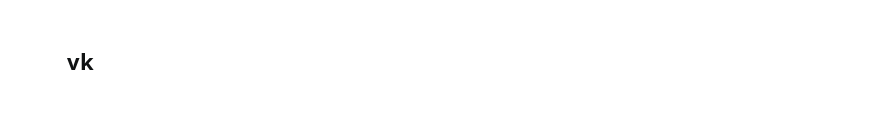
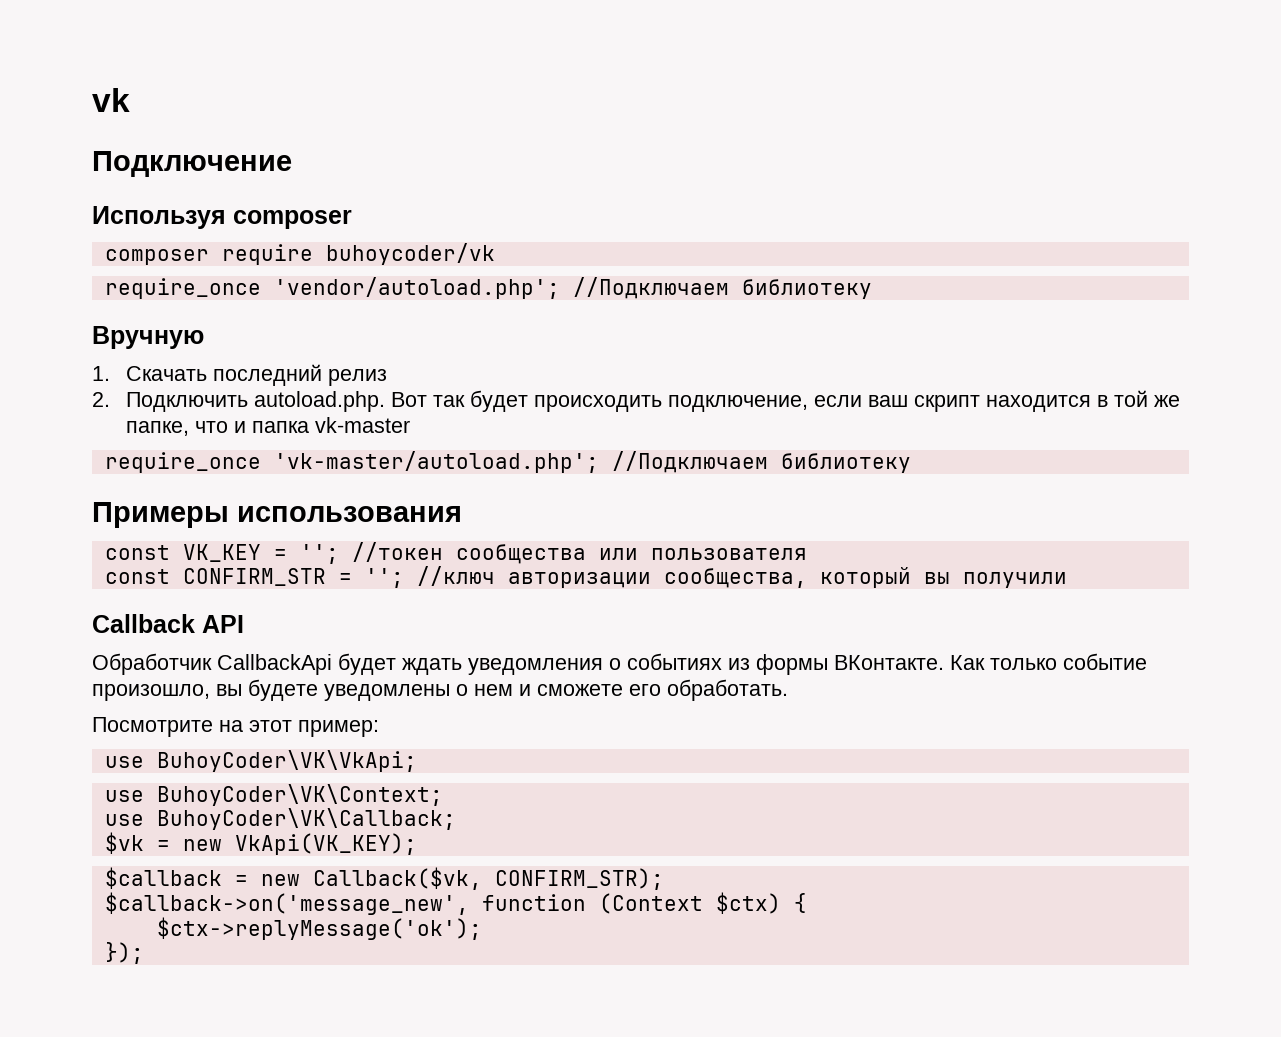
+ Подключение
+ Используя composer
+ composer require buhoycoder/vk
+ require_once 'vendor/autoload.php'; //Подключаем библиотеку
+ Вручную
+ 1. Скачать последний релиз
+ 2. Подключить autoload.php. Вот так будет происходить подключение, если ваш скрипт находится в той же папке, что и папка vk-master
+ require_once 'vk-master/autoload.php'; //Подключаем библиотеку
+ Примеры использования
+ const VK_KEY = ''; //токен сообщества или пользователя
+ const CONFIRM_STR = ''; //ключ авторизации сообщества, который вы получили
+ Callback API
+ Обработчик CallbackApi будет ждать уведомления о событиях из формы ВКонтакте. Как только событие произошло, вы будете уведомлены о нем и сможете его обработать.
+ Посмотрите на этот пример:
+ use BuhoyCoder\VK\VkApi;
+ use BuhoyCoder\VK\Context;
+ use BuhoyCoder\VK\Callback;
+ $vk = new VkApi(VK_KEY);
+ $callback = new Callback($vk, CONFIRM_STR);
+ $callback->on('message_new', function (Context $ctx) {
+ $ctx->replyMessage('ok');
+ });

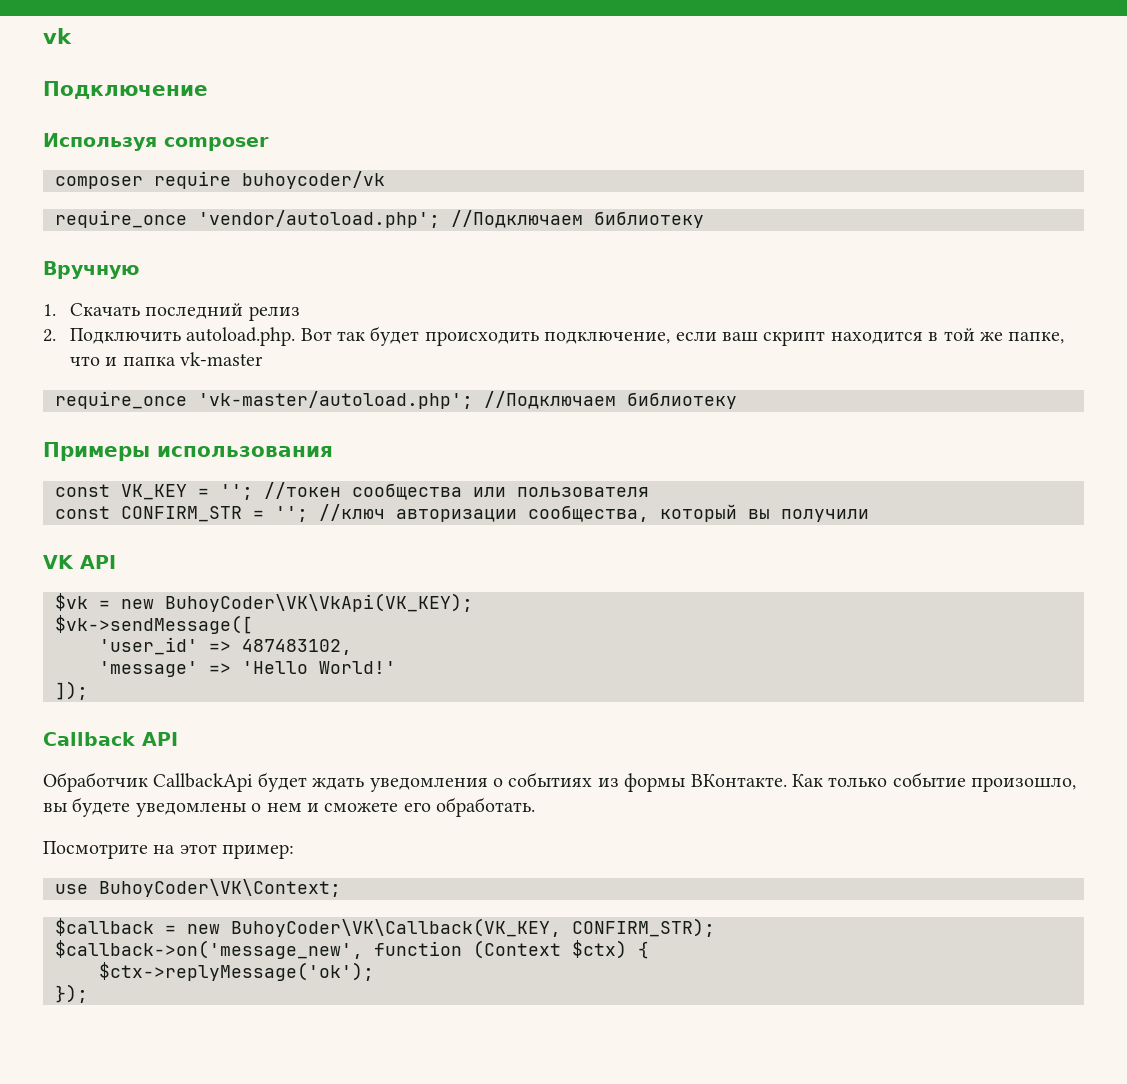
+ VK API
+ $vk = new BuhoyCoder\VK\VkApi(VK_KEY);
+ $vk->sendMessage([
+ 'user_id' => 487483102,
+ 'message' => 'Hello World!'
+ ]);
- use BuhoyCoder\VK\VkApi;
- use BuhoyCoder\VK\Callback;
- $vk = new VkApi(VK_KEY);
- $callback = new Callback($vk, CONFIRM_STR);
+ $callback = new BuhoyCoder\VK\Callback(VK_KEY, CONFIRM_STR);

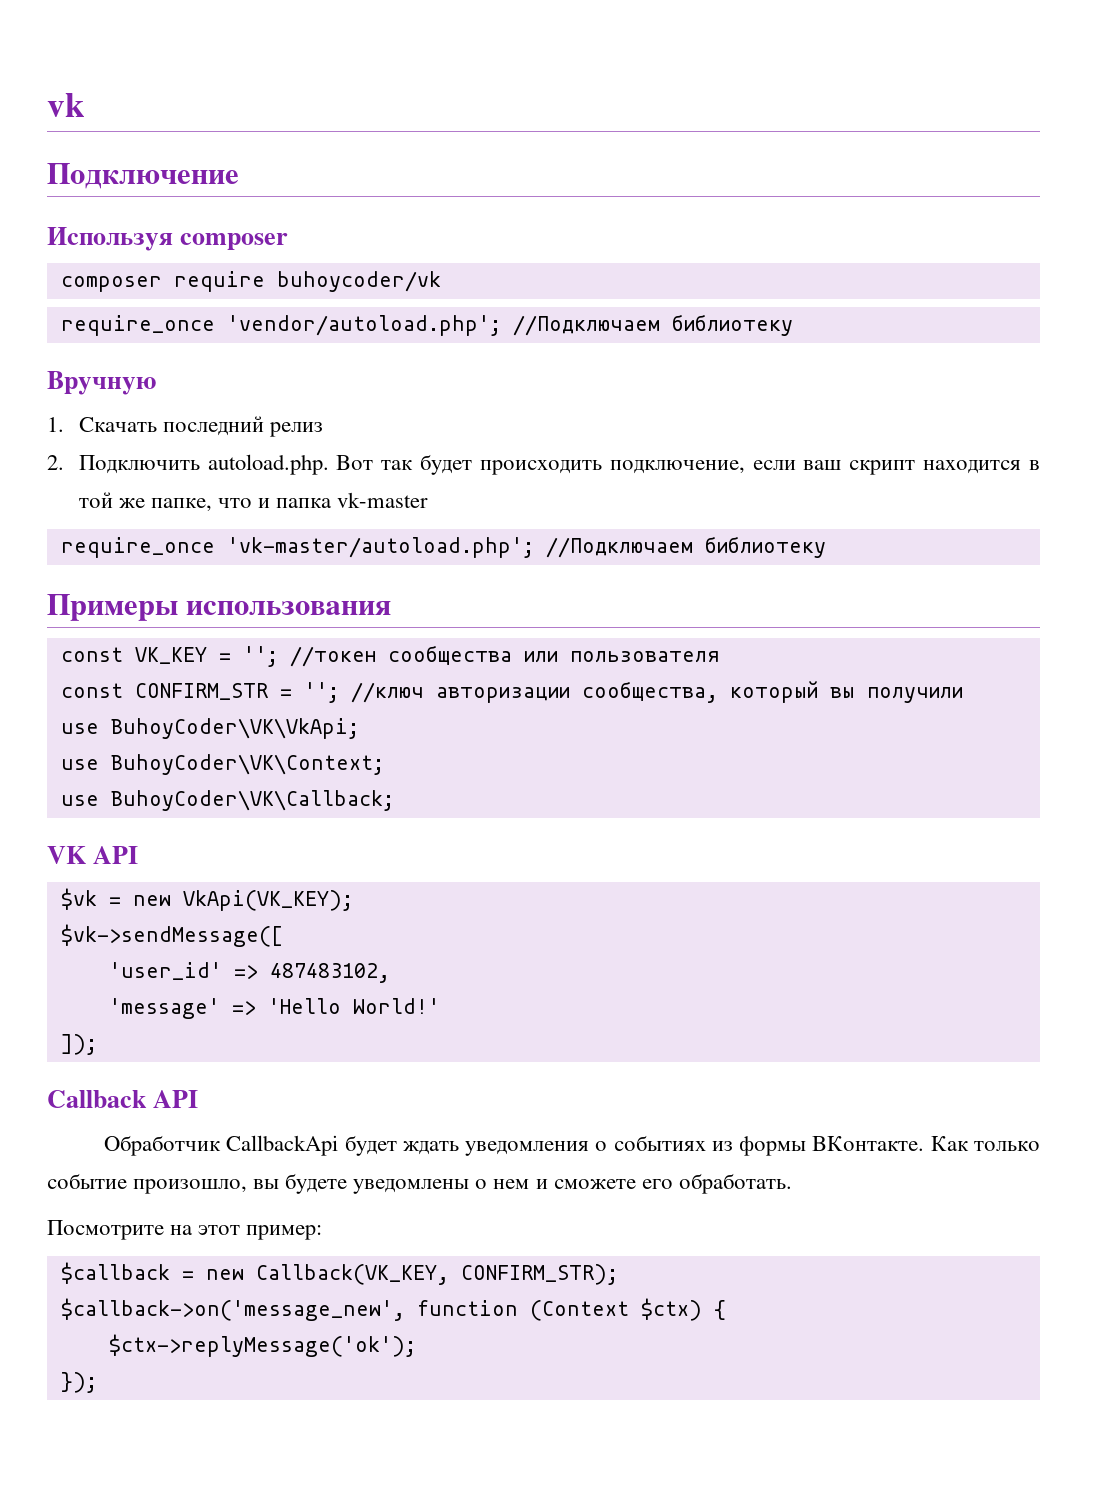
+ use BuhoyCoder\VK\VkApi;
+ use BuhoyCoder\VK\Context;
+ use BuhoyCoder\VK\Callback;
- $vk = new BuhoyCoder\VK\VkApi(VK_KEY);
+ $vk = new VkApi(VK_KEY);
- use BuhoyCoder\VK\Context;
- $callback = new BuhoyCoder\VK\Callback(VK_KEY, CONFIRM_STR);
+ $callback = new Callback(VK_KEY, CONFIRM_STR);

